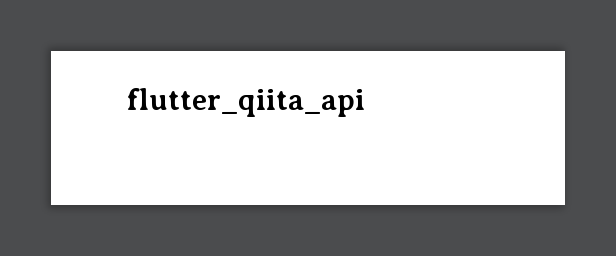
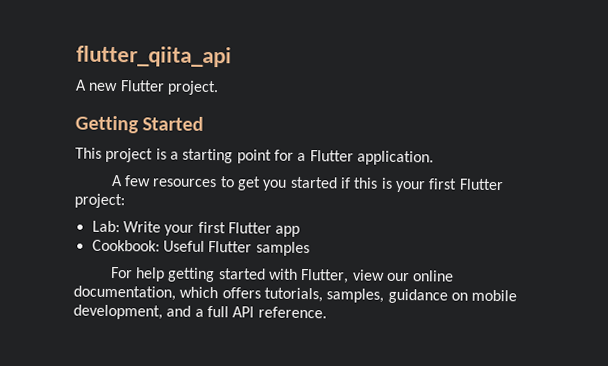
+ A new Flutter project.
+ Getting Started
+ This project is a starting point for a Flutter application.
+ A few resources to get you started if this is your first Flutter project:
+ Lab: Write your first Flutter app
+ Cookbook: Useful Flutter samples
+ For help getting started with Flutter, view our online documentation, which offers tutorials, samples, guidance on mobile development, and a full API reference.

